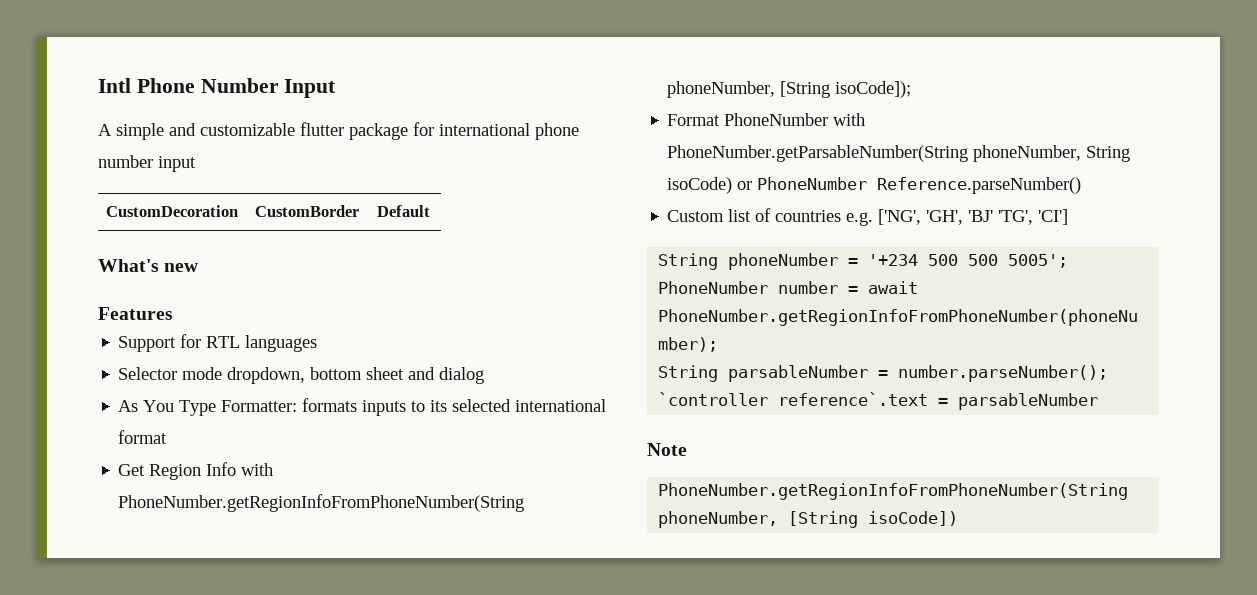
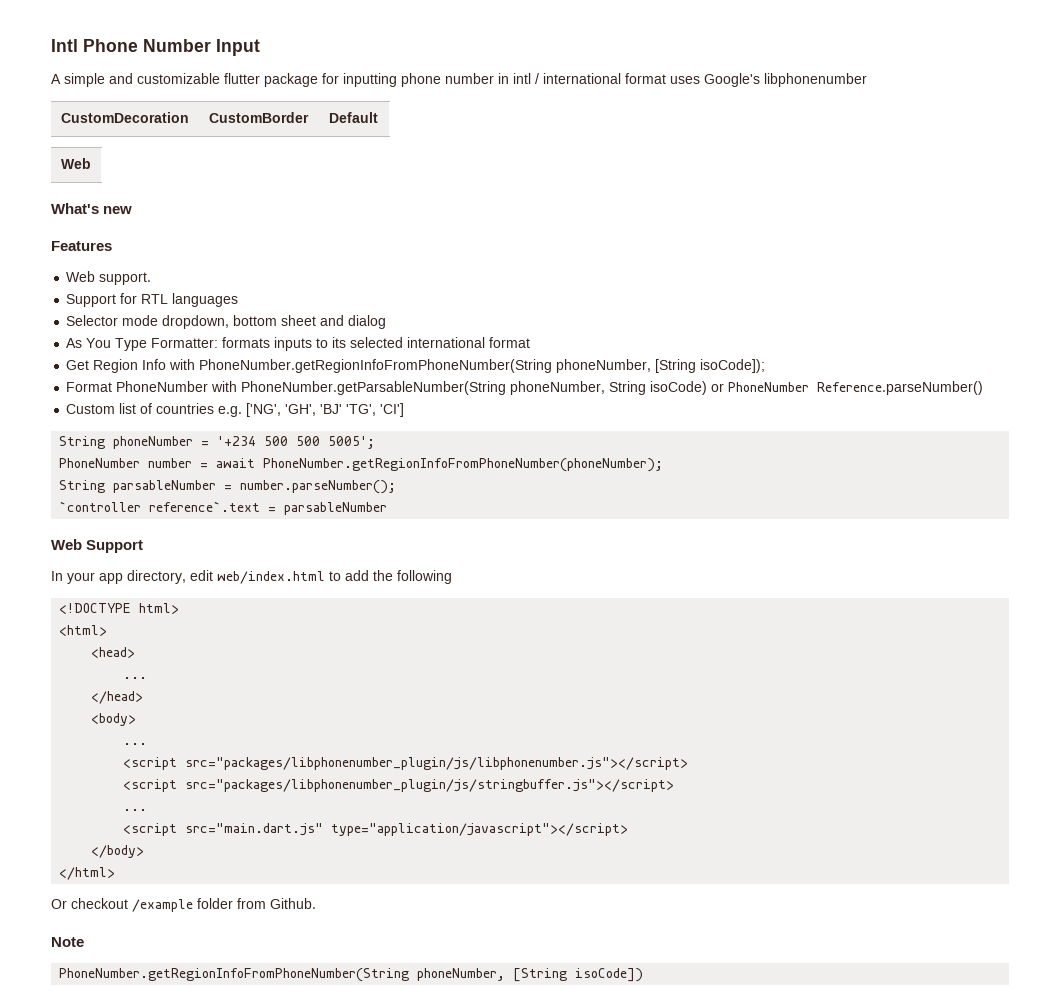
- A simple and customizable flutter package for international phone number input
+ A simple and customizable flutter package for inputting phone number in intl / international format uses Google's libphonenumber
  CustomDecoration | CustomBorder | Default
+ Web
+ Web support.
+ Web Support
+ In your app directory, edit web/index.html to add the following
+ <!DOCTYPE html>
+ <html>
+ <head>
+ ...
+ </head>
+ <body>
+ ...
+ <script src="packages/libphonenumber_plugin/js/libphonenumber.js"></script>
+ <script src="packages/libphonenumber_plugin/js/stringbuffer.js"></script>
+ ...
+ <script src="main.dart.js" type="application/javascript"></script>
+ </body>
+ </html>
+ Or checkout /example folder from Github.

